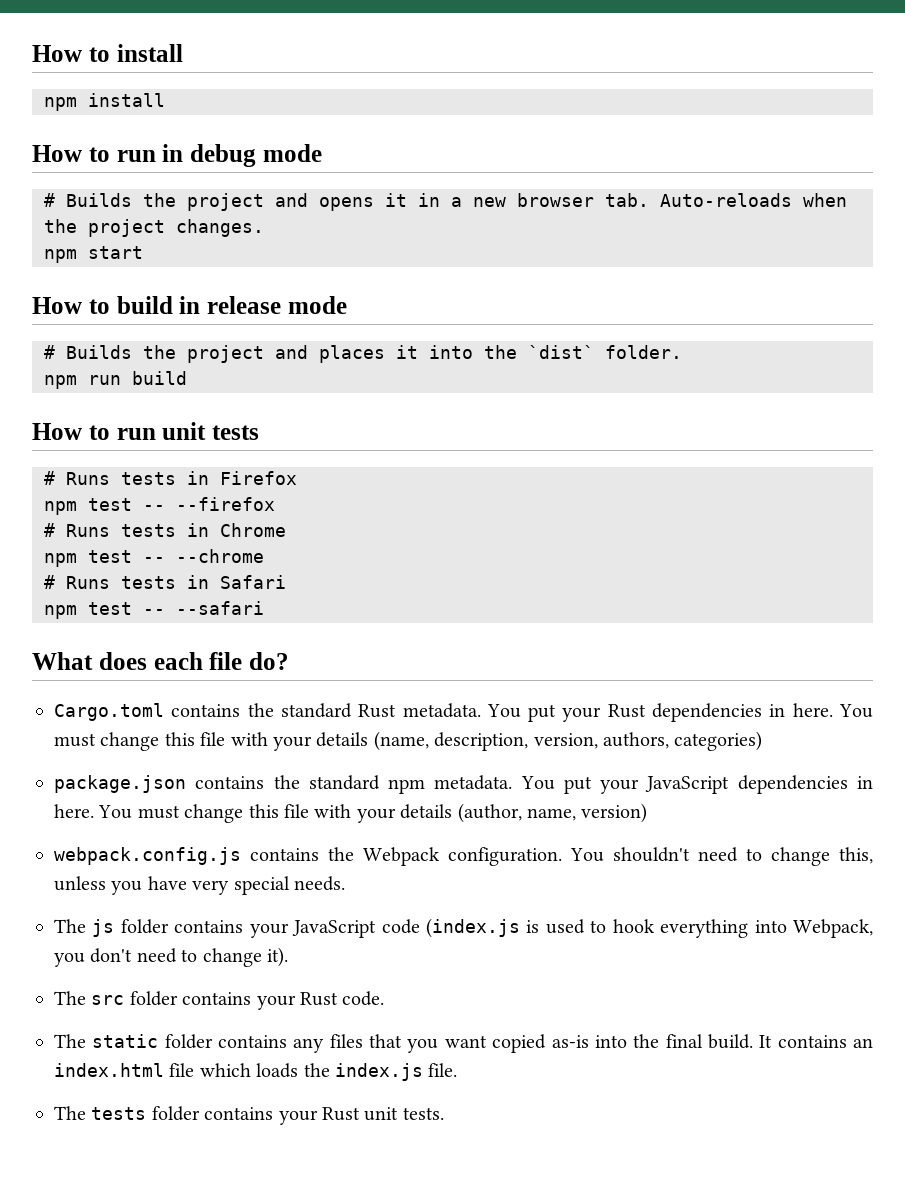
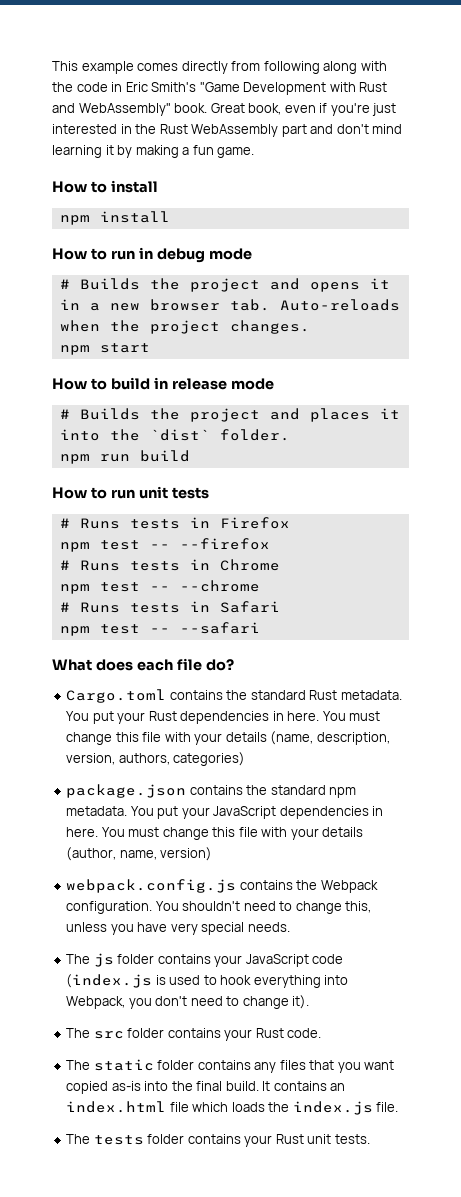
+ This example comes directly from following along with the code in Eric Smith's "Game Development with Rust and WebAssembly" book. Great book, even if you're just interested in the Rust WebAssembly part and don't mind learning it by making a fun game.

